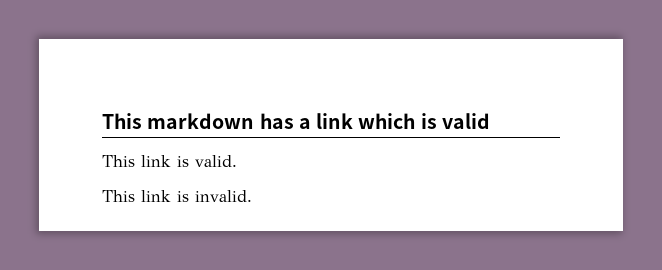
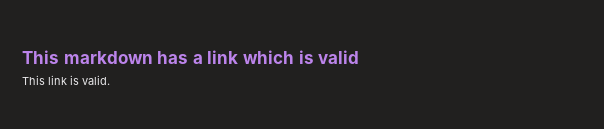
- This link is invalid.

